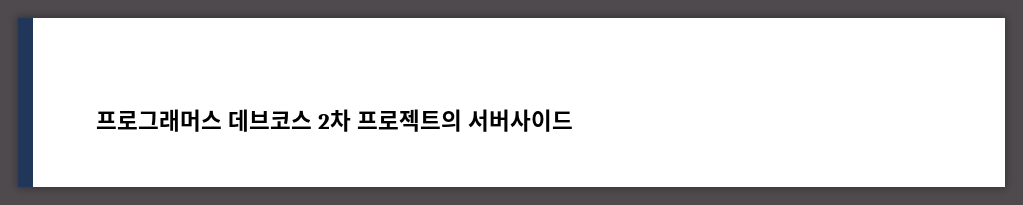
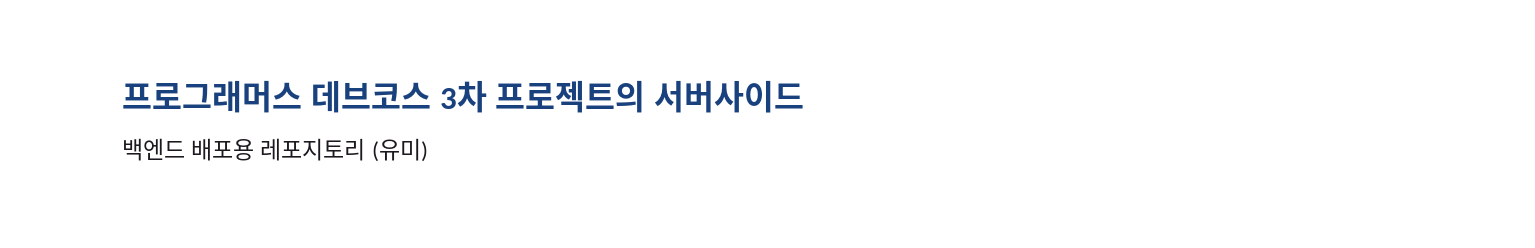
- 프로그래머스 데브코스 2차 프로젝트의 서버사이드
+ 프로그래머스 데브코스 3차 프로젝트의 서버사이드
+ 백엔드 배포용 레포지토리 (유미)

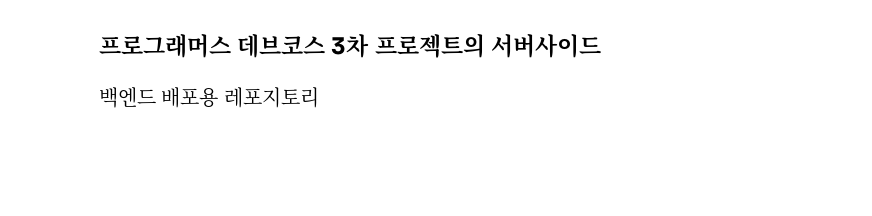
- 백엔드 배포용 레포지토리 (유미)
+ 백엔드 배포용 레포지토리

